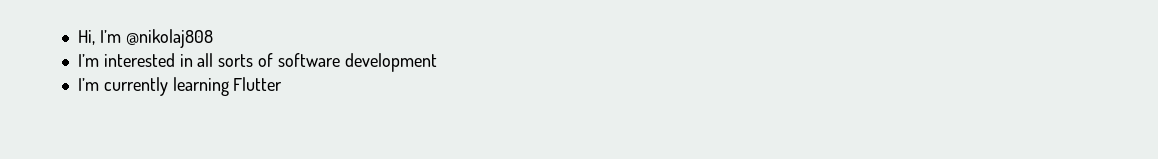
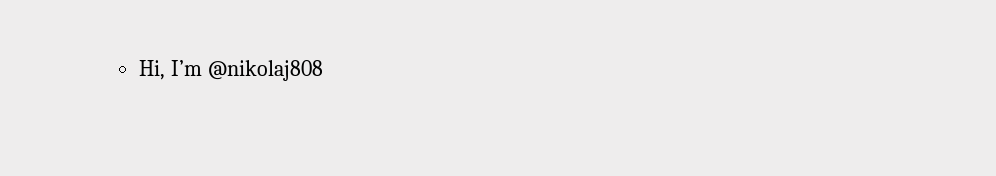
- I’m interested in all sorts of software development
- I’m currently learning Flutter

